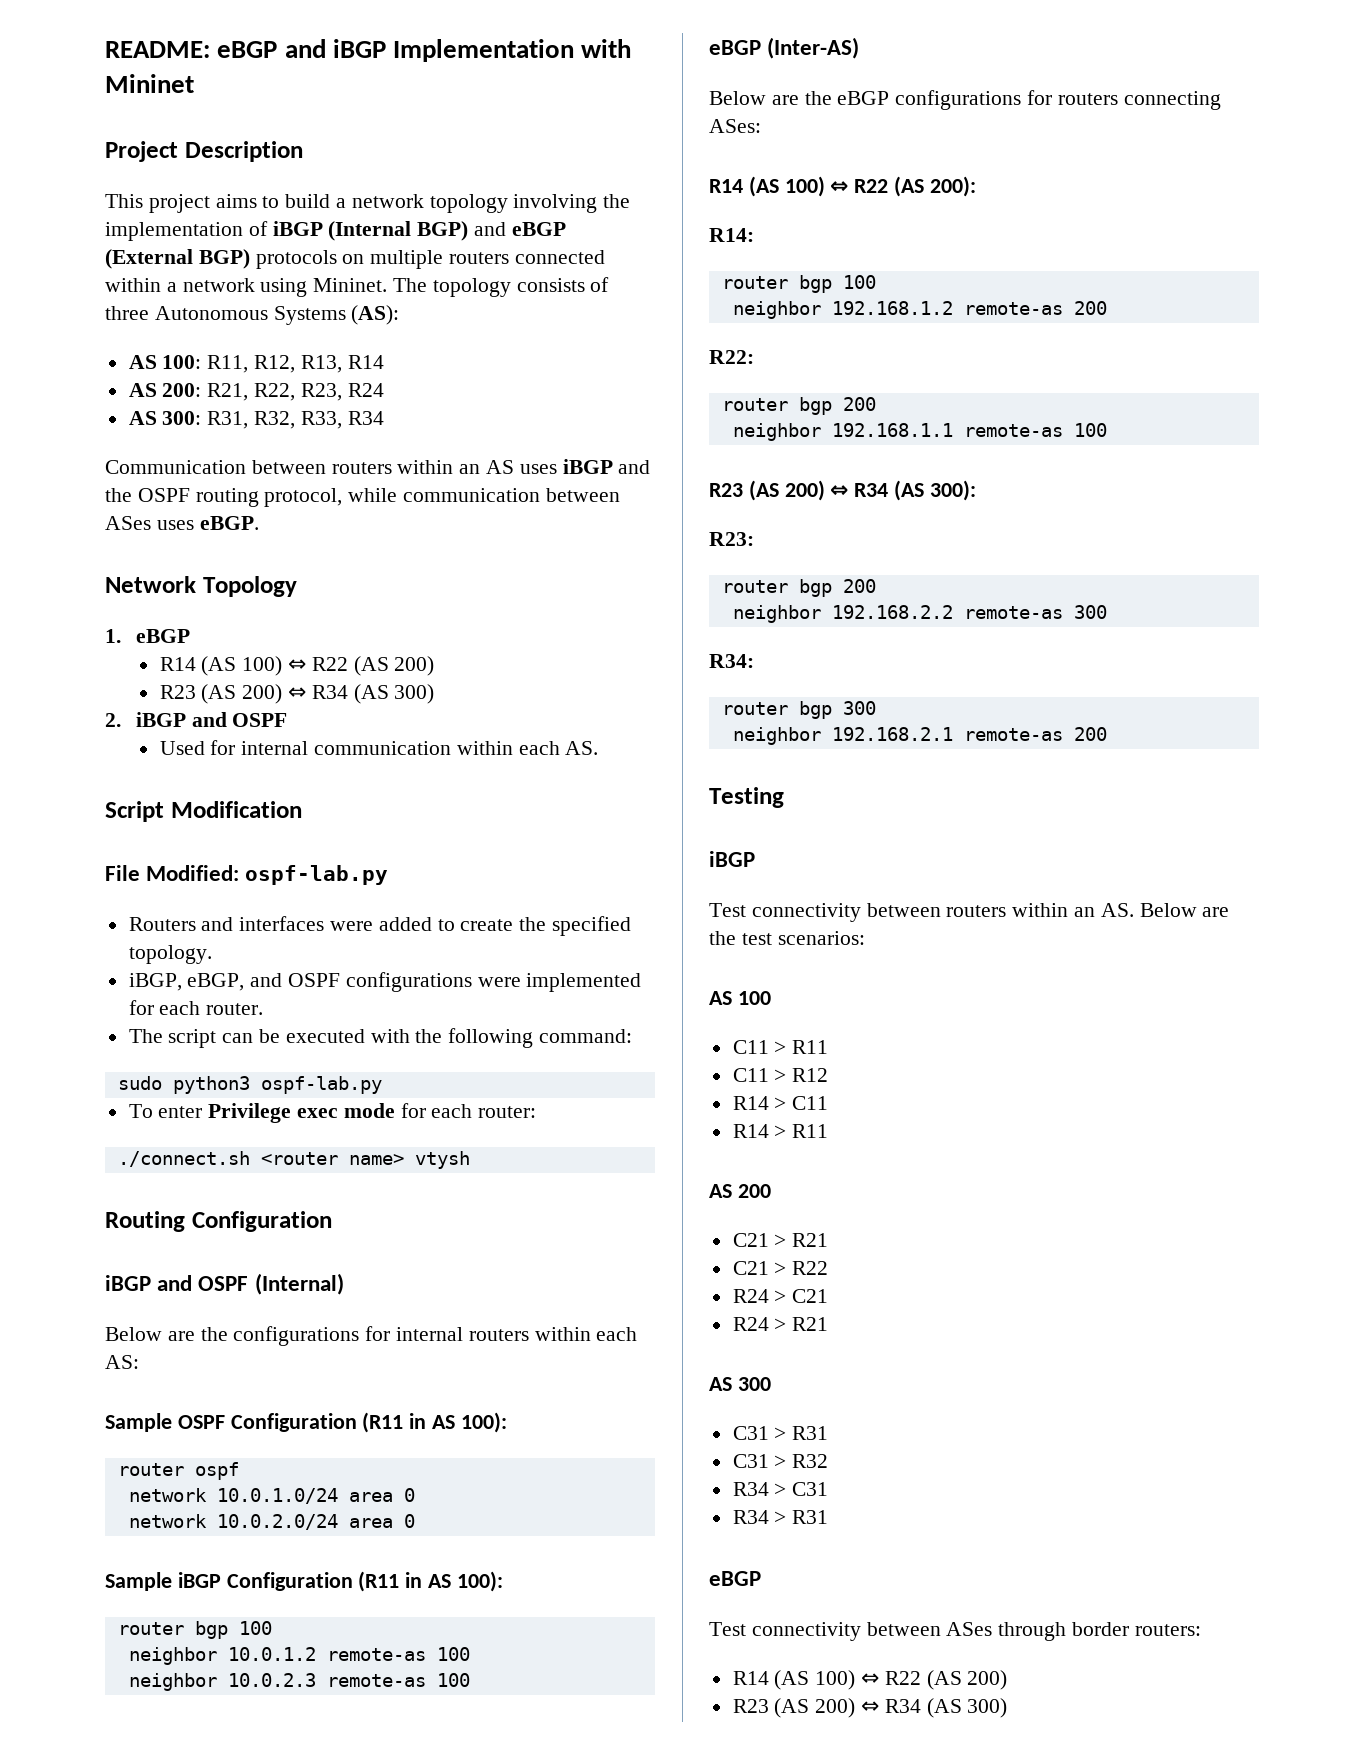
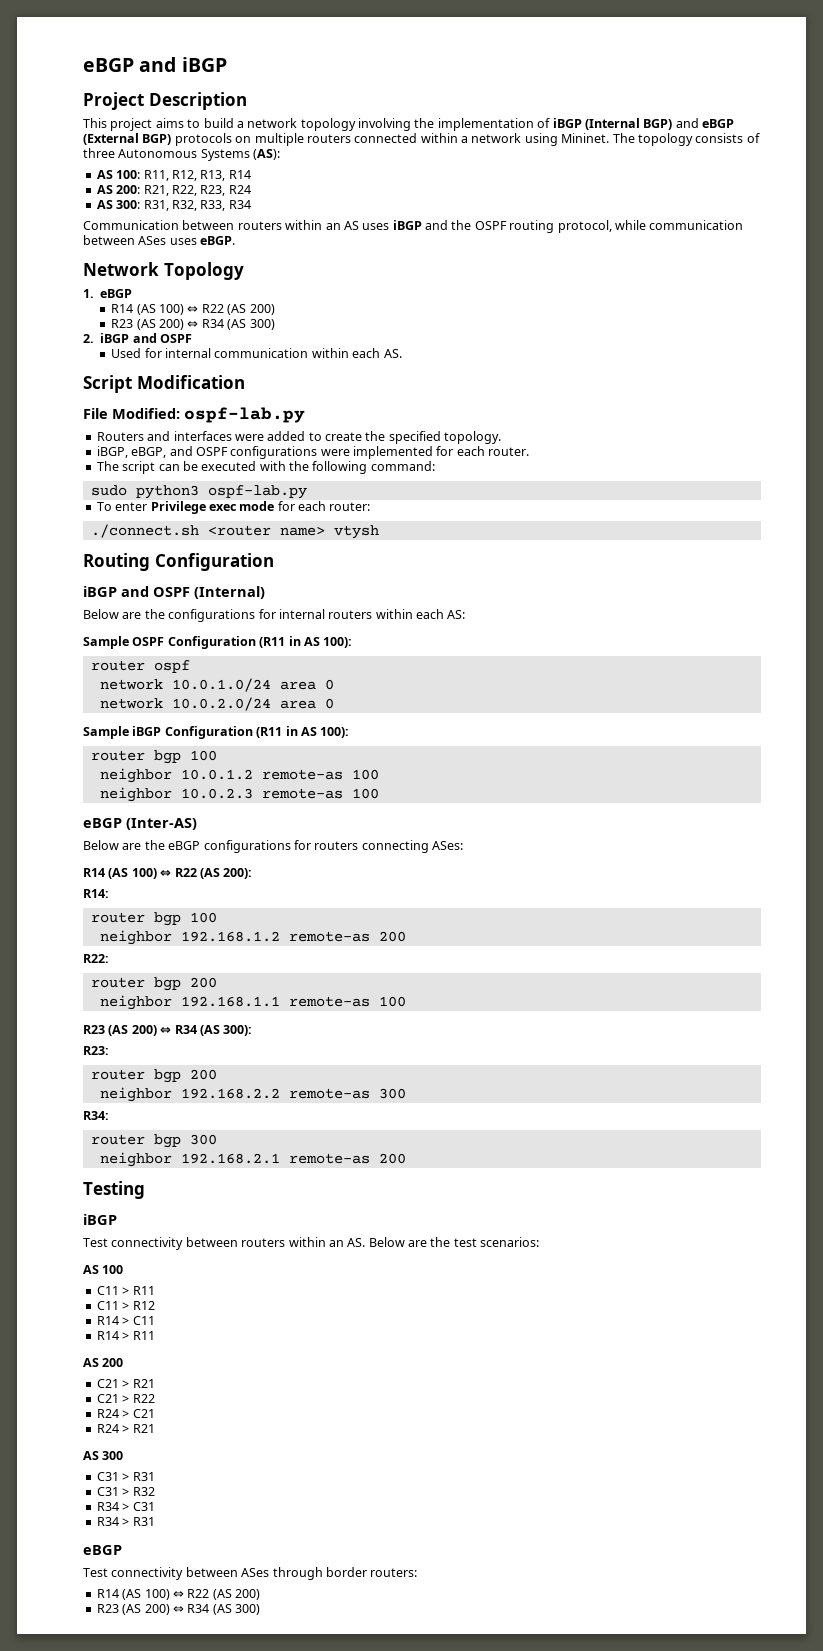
- README: eBGP and iBGP Implementation with Mininet
+ eBGP and iBGP

